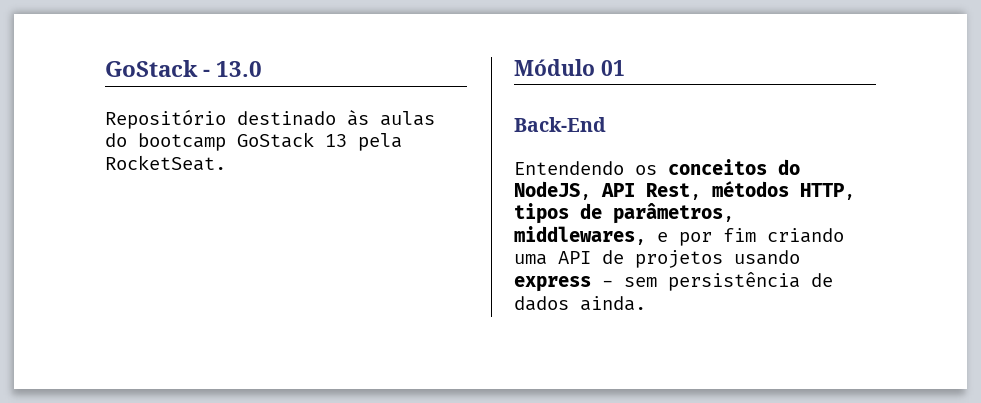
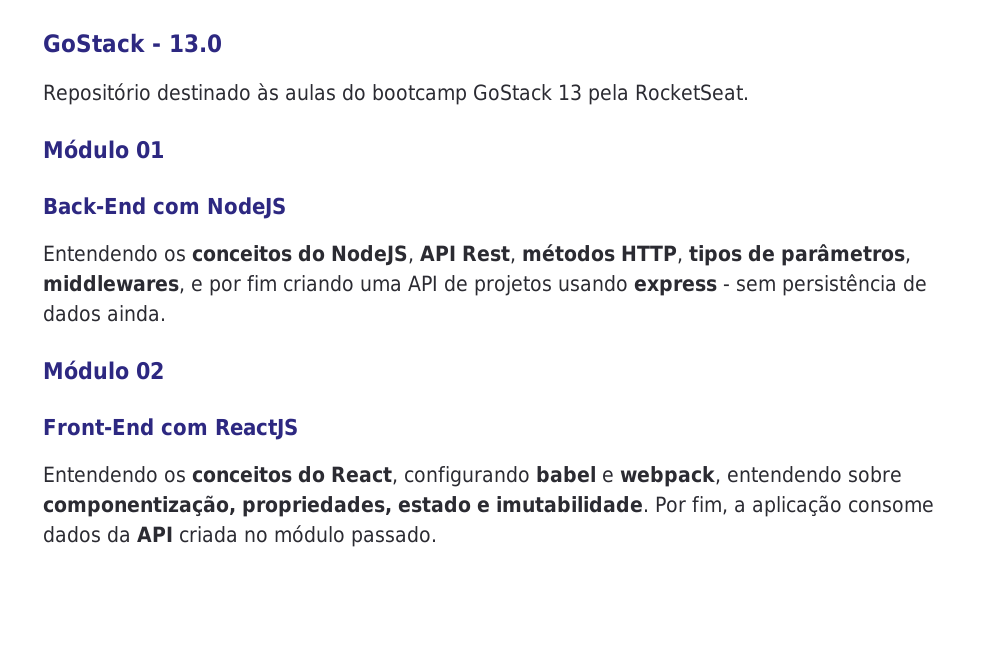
- Back-End
+ Back-End com NodeJS
+ Módulo 02
+ Front-End com ReactJS
+ Entendendo os conceitos do React, configurando babel e webpack, entendendo sobre componentização, propriedades, estado e imutabilidade. Por fim, a aplicação consome dados da API criada no módulo passado.

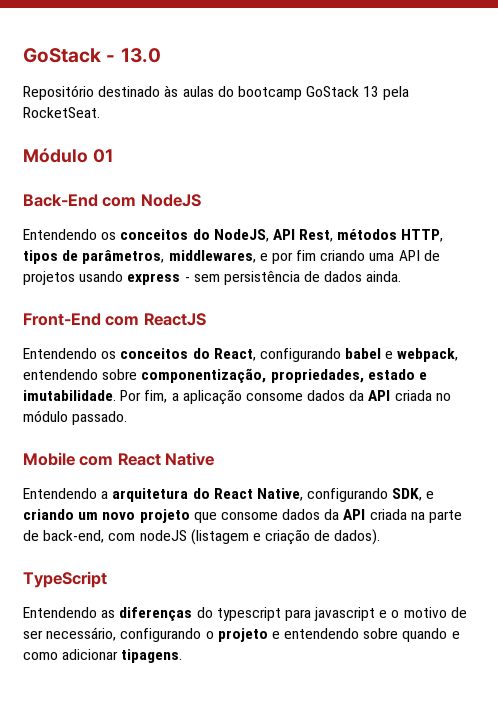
- Módulo 02
+ Mobile com React Native
+ Entendendo a arquitetura do React Native, configurando SDK, e criando um novo projeto que consome dados da API criada na parte de back-end, com nodeJS (listagem e criação de dados).
+ TypeScript
+ Entendendo as diferenças do typescript para javascript e o motivo de ser necessário, configurando o projeto e entendendo sobre quando e como adicionar tipagens.

